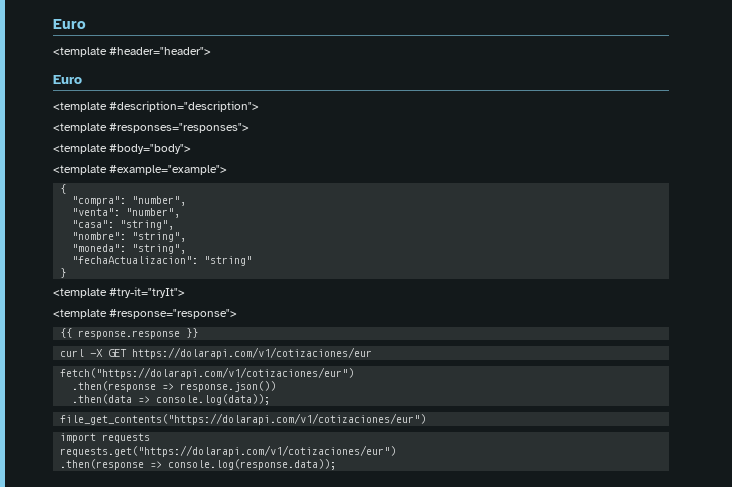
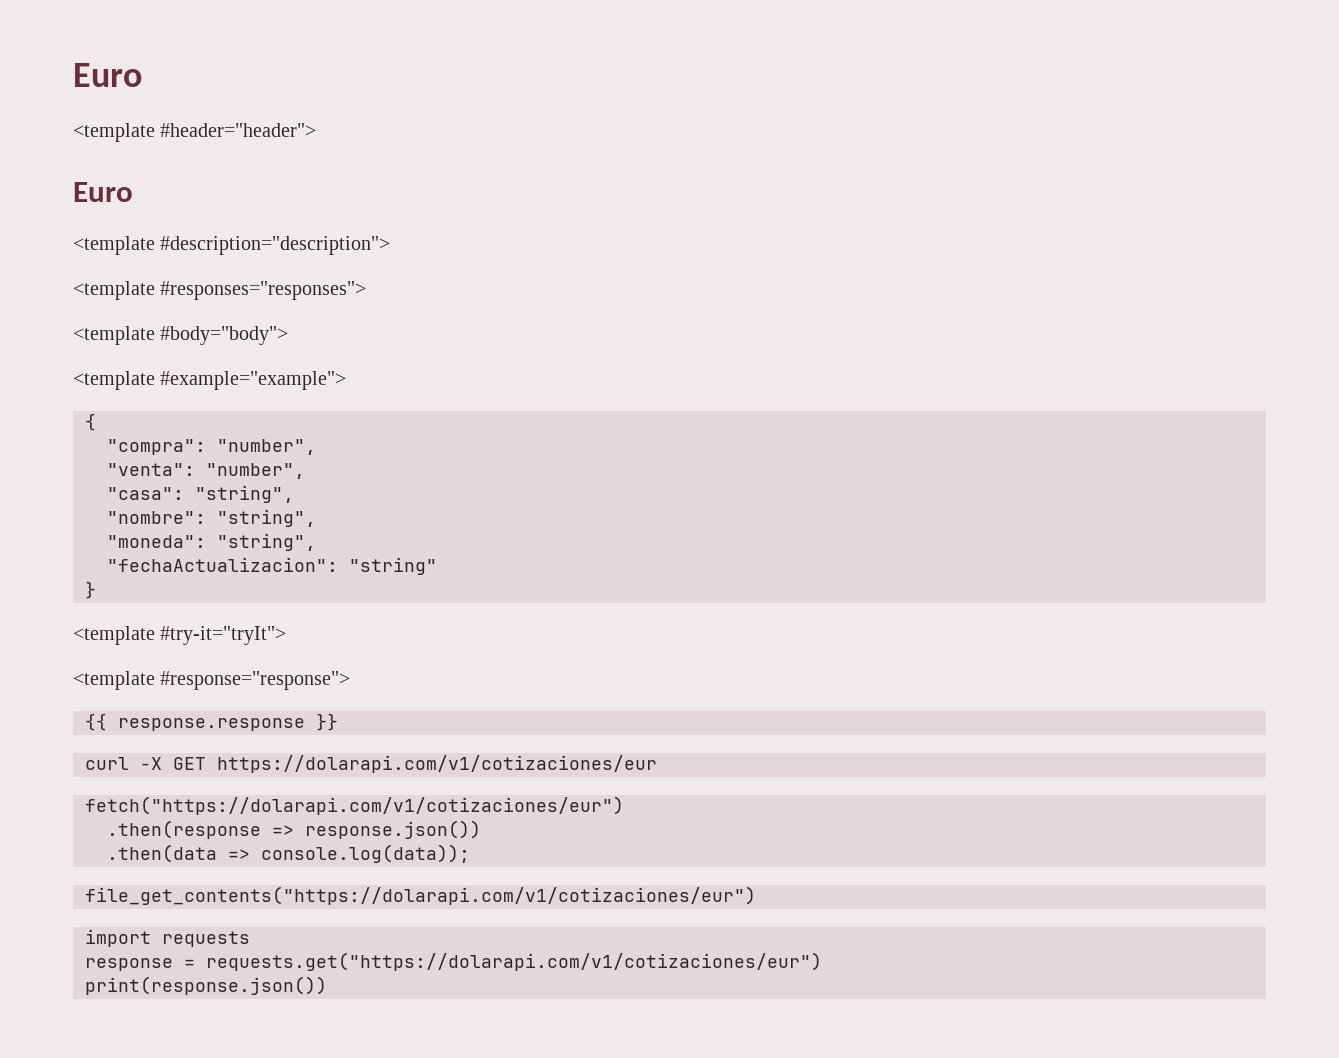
- requests.get("https://dolarapi.com/v1/cotizaciones/eur")
+ response = requests.get("https://dolarapi.com/v1/cotizaciones/eur")
- .then(response => console.log(response.data));
+ print(response.json())

